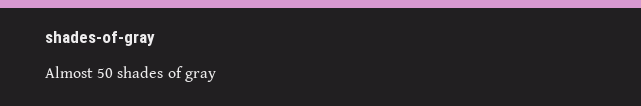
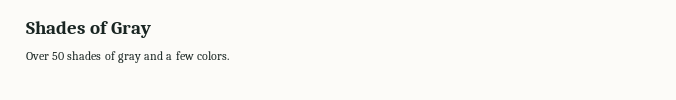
- shades-of-gray
- Almost 50 shades of gray
+ Shades of Gray
+ Over 50 shades of gray and a few colors.

